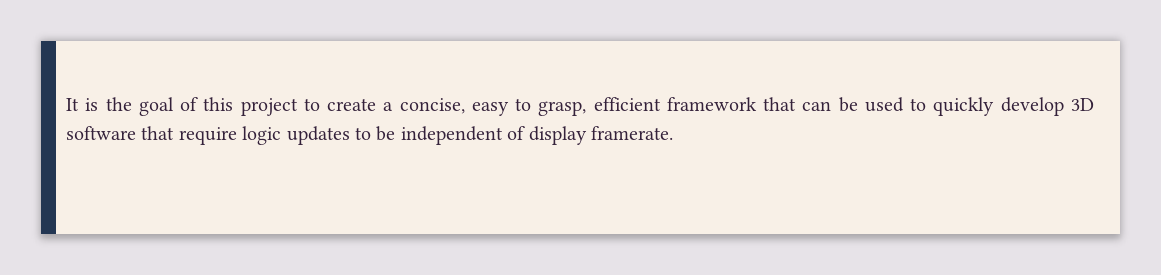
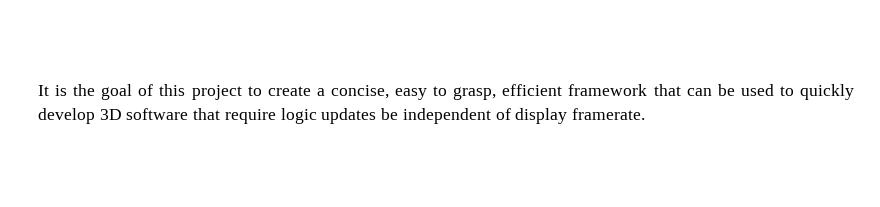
- It is the goal of this project to create a concise, easy to grasp, efficient framework that can be used to quickly develop 3D software that require logic updates to be independent of display framerate.
+ It is the goal of this project to create a concise, easy to grasp, efficient framework that can be used to quickly develop 3D software that require logic updates be independent of display framerate.

